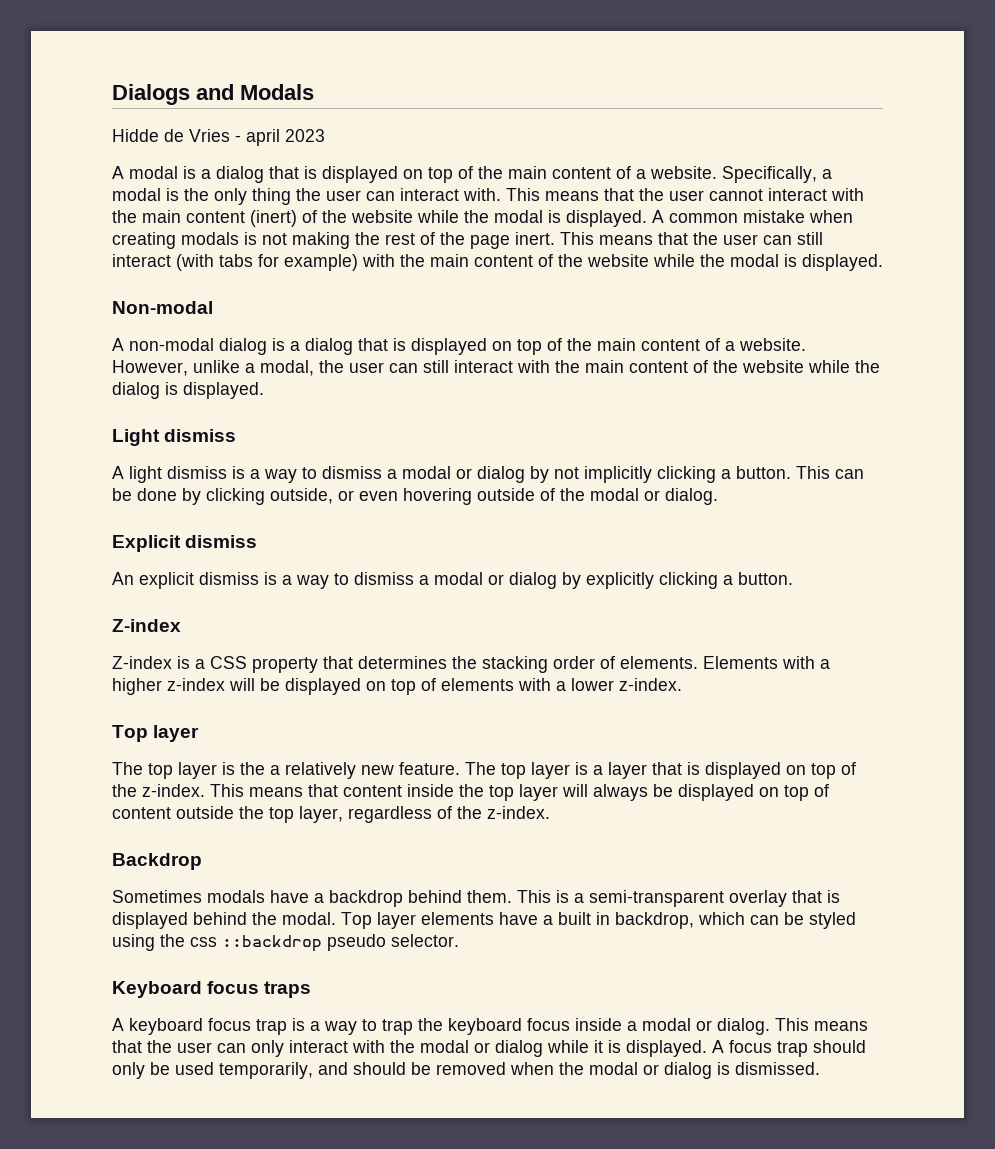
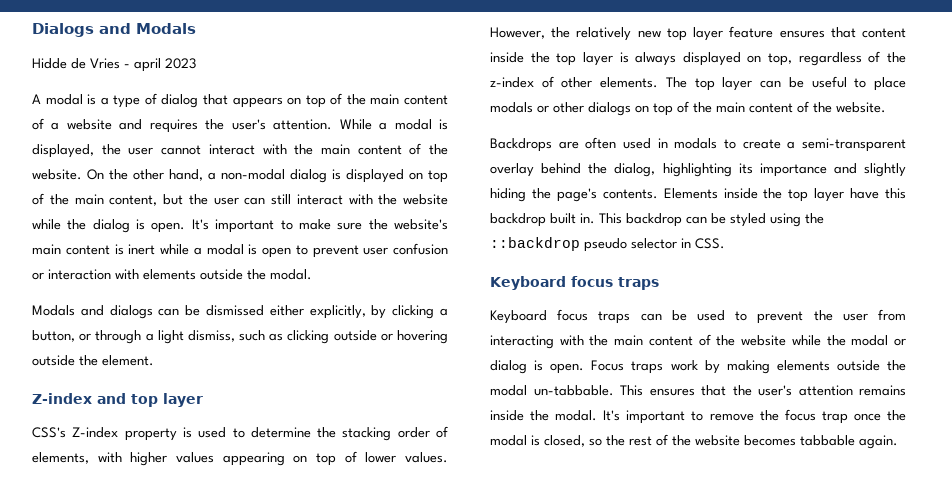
- A modal is a dialog that is displayed on top of the main content of a website. Specifically, a modal is the only thing the user can interact with. This means that the user cannot interact with the main content (inert) of the website while the modal is displayed. A common mistake when creating modals is not making the rest of the page inert. This means that the user can still interact (with tabs for example) with the main content of the website while the modal is displayed.
- Non-modal
- A non-modal dialog is a dialog that is displayed on top of the main content of a website. However, unlike a modal, the user can still interact with the main content of the website while the dialog is displayed.
- Light dismiss
- A light dismiss is a way to dismiss a modal or dialog by not implicitly clicking a button. This can be done by clicking outside, or even hovering outside of the modal or dialog.
- Explicit dismiss
- An explicit dismiss is a way to dismiss a modal or dialog by explicitly clicking a button.
- Z-index
- Z-index is a CSS property that determines the stacking order of elements. Elements with a higher z-index will be displayed on top of elements with a lower z-index.
- Top layer
- The top layer is the a relatively new feature. The top layer is a layer that is displayed on top of the z-index. This means that content inside the top layer will always be displayed on top of content outside the top layer, regardless of the z-index.
- Backdrop
- Sometimes modals have a backdrop behind them. This is a semi-transparent overlay that is displayed behind the modal. Top layer elements have a built in backdrop, which can be styled using the css ::backdrop pseudo selector.
+ A modal is a type of dialog that appears on top of the main content of a website and requires the user's attention. While a modal is displayed, the user cannot interact with the main content of the website. On the other hand, a non-modal dialog is displayed on top of the main content, but the user can still interact with the website while the dialog is open. It's important to make sure the website's main content is inert while a modal is open to prevent user confusion or interaction with elements outside the modal.
+ Modals and dialogs can be dismissed either explicitly, by clicking a button, or through a light dismiss, such as clicking outside or hovering outside the element.
+ Z-index and top layer
+ CSS's Z-index property is used to determine the stacking order of elements, with higher values appearing on top of lower values. However, the relatively new top layer feature ensures that content inside the top layer is always displayed on top, regardless of the z-index of other elements. The top layer can be useful to place modals or other dialogs on top of the main content of the website.
+ Backdrops are often used in modals to create a semi-transparent overlay behind the dialog, highlighting its importance and slightly hiding the page's contents. Elements inside the top layer have this backdrop built in. This backdrop can be styled using the ::backdrop pseudo selector in CSS.
  Keyboard focus traps
- A keyboard focus trap is a way to trap the keyboard focus inside a modal or dialog. This means that the user can only interact with the modal or dialog while it is displayed. A focus trap should only be used temporarily, and should be removed when the modal or dialog is dismissed.
+ Keyboard focus traps can be used to prevent the user from interacting with the main content of the website while the modal or dialog is open. Focus traps work by making elements outside the modal un-tabbable. This ensures that the user's attention remains inside the modal. It's important to remove the focus trap once the modal is closed, so the rest of the website becomes tabbable again.

